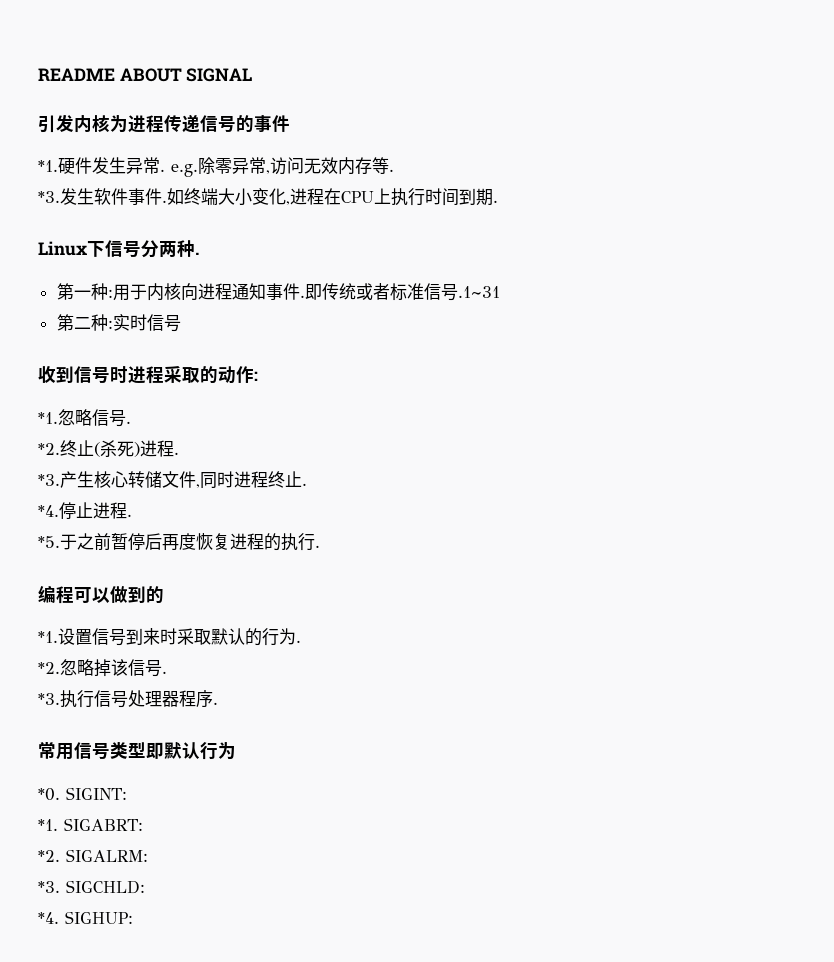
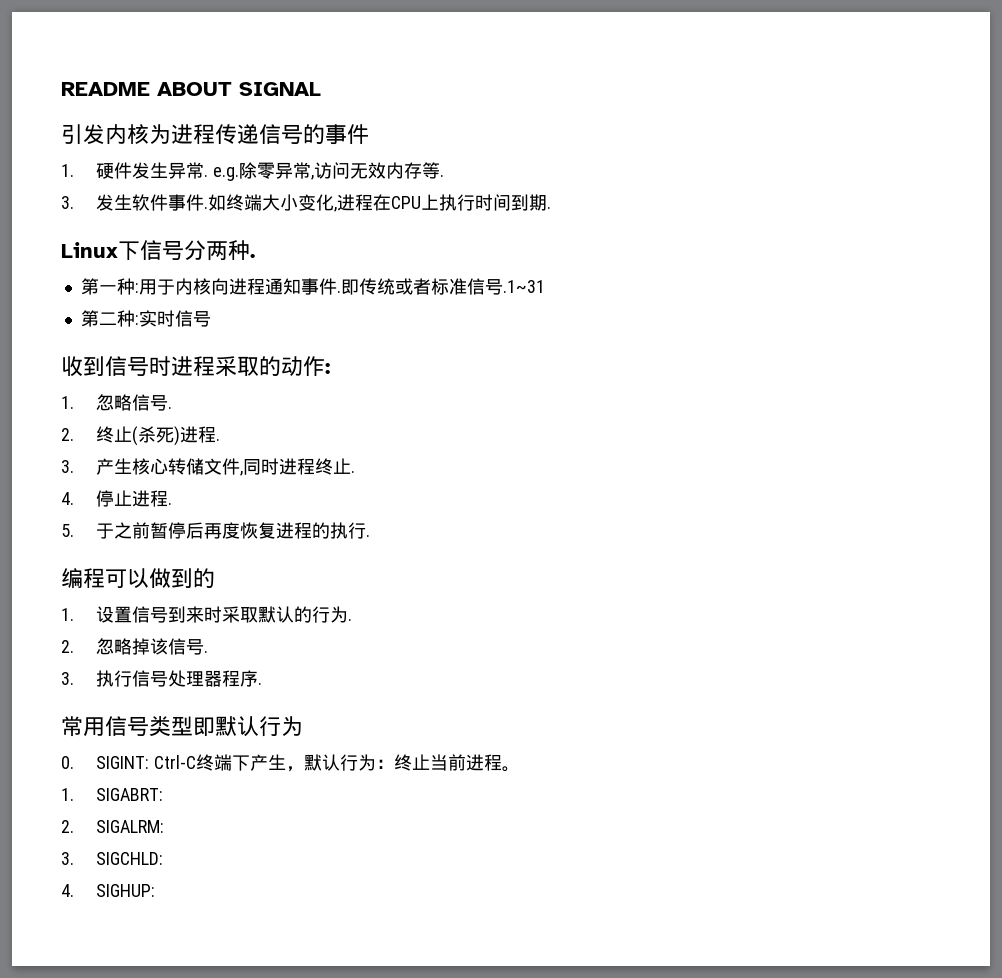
- *1.硬件发生异常. e.g.除零异常,访问无效内存等.
+ 1.硬件发生异常. e.g.除零异常,访问无效内存等.
- *3.发生软件事件.
+ 3.发生软件事件.
- *1.忽略信号.
+ 1.忽略信号.
- *2.终止(杀死)进程.
+ 2.终止(杀死)进程.
- *3.产生核心转储文件,同时进程终止.
+ 3.产生核心转储文件,同时进程终止.
- *4.停止进程.
+ 4.停止进程.
- *5.于之前暂停后再度恢复进程的执行.
+ 5.于之前暂停后再度恢复进程的执行.
- *1.设置信号到来时采取默认的行为.
+ 1.设置信号到来时采取默认的行为.
- *2.忽略掉该信号.
+ 2.忽略掉该信号.
- *3.执行信号处理器程序.
+ 3.执行信号处理器程序.
- *0. SIGINT:
- *1. SIGABRT:
+ 0. SIGINT: Ctrl-C终端下产生，默认行为：终止当前进程。
+ 1. SIGABRT:
- *2. SIGALRM:
+ 2. SIGALRM:
- *3. SIGCHLD:
+ 3. SIGCHLD:
- *4. SIGHUP:
+ 4. SIGHUP:

